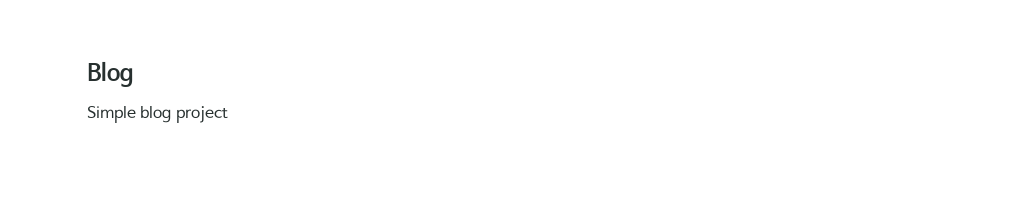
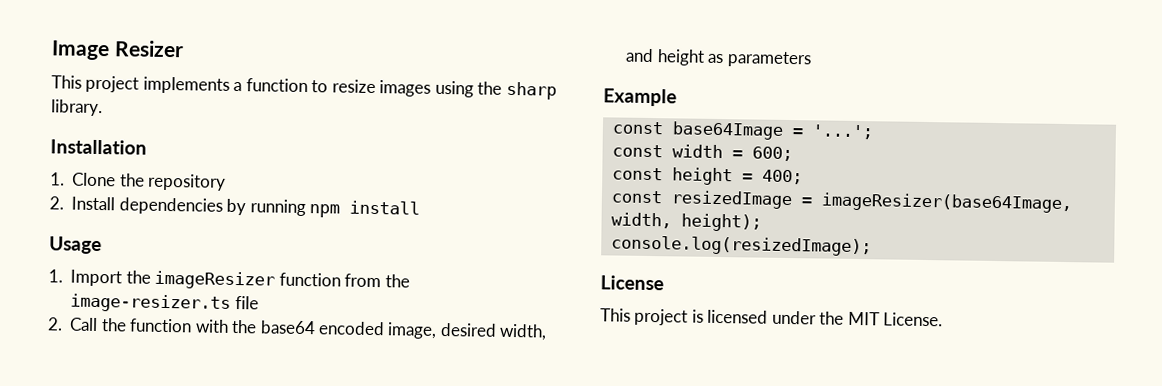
- Blog
- Simple blog project
+ Image Resizer
+ This project implements a function to resize images using the sharp library.
+ Installation
+ 1. Clone the repository
+ 2. Install dependencies by running npm install
+ Usage
+ 1. Import the imageResizer function from the image-resizer.ts file
+ 2. Call the function with the base64 encoded image, desired width, and height as parameters
+ Example
+ const base64Image = '...';
+ const width = 600;
+ const height = 400;
+ const resizedImage = imageResizer(base64Image, width, height);
+ console.log(resizedImage);
+ License
+ This project is licensed under the MIT License.

